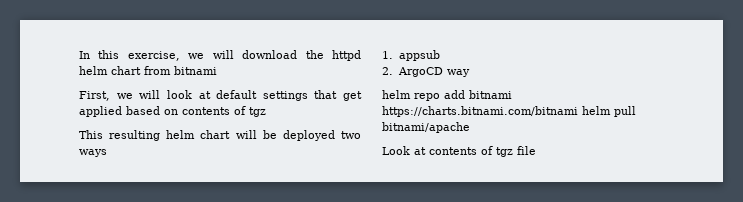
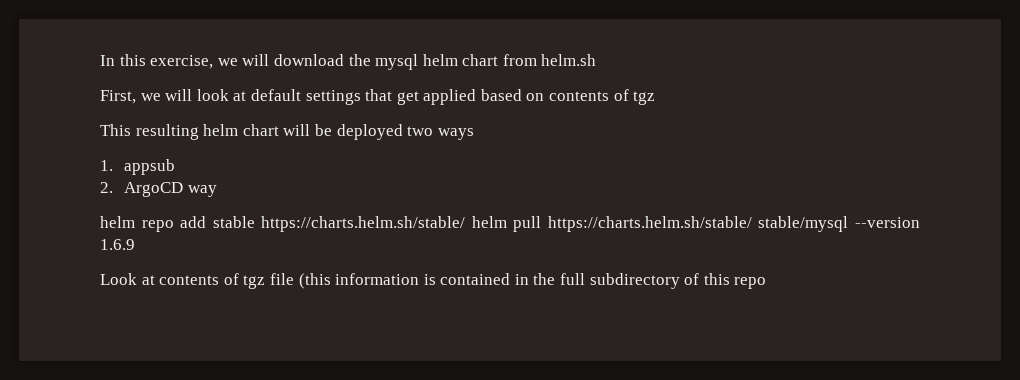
- In this exercise, we will download the httpd helm chart from bitnami
+ In this exercise, we will download the mysql helm chart from helm.sh
- helm repo add bitnami https://charts.bitnami.com/bitnami helm pull bitnami/apache
+ helm repo add stable https://charts.helm.sh/stable/ helm pull https://charts.helm.sh/stable/ stable/mysql --version 1.6.9
- Look at contents of tgz file
+ Look at contents of tgz file (this information is contained in the full subdirectory of this repo

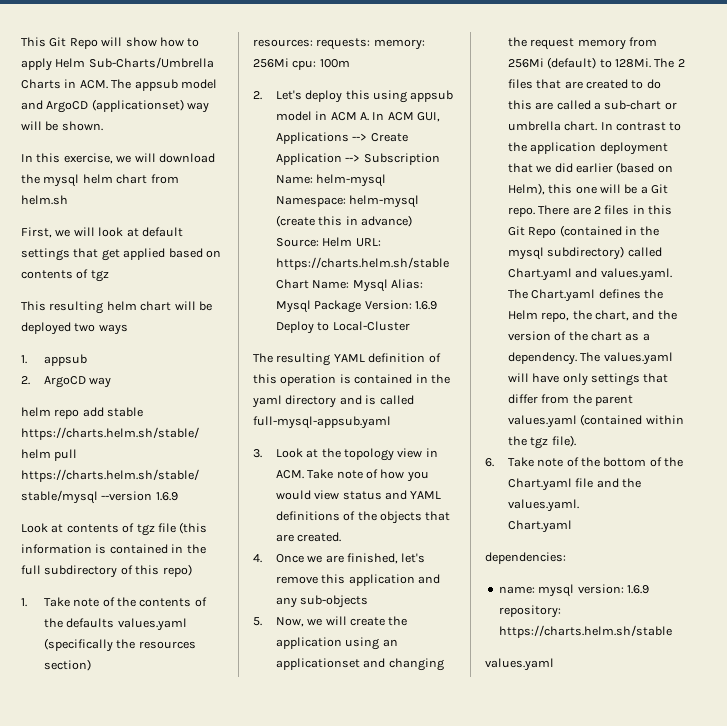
+ This Git Repo will show how to apply Helm Sub-Charts/Umbrella Charts in ACM. The appsub model and ArgoCD (applicationset) way will be shown.
- Look at contents of tgz file (this information is contained in the full subdirectory of this repo
+ Look at contents of tgz file (this information is contained in the full subdirectory of this repo)
+ 1. Take note of the contents of the defaults values.yaml (specifically the resources section)
+ resources: requests: memory: 256Mi cpu: 100m
+ 2. Let's deploy this using appsub model in ACM A. In ACM GUI, Applications --> Create Application --> Subscription Name: helm-mysql Namespace: helm-mysql (create this in advance) Source: Helm URL: https://charts.helm.sh/stable Chart Name: Mysql Alias: Mysql Package Version: 1.6.9 Deploy to Local-Cluster
+ The resulting YAML definition of this operation is contained in the yaml directory and is called full-mysql-appsub.yaml
+ 3. Look at the topology view in ACM. Take note of how you would view status and YAML definitions of the objects that are created.
+ 4. Once we are finished, let's remove this application and any sub-objects
+ 5. Now, we will create the application using an applicationset and changing the request memory from 256Mi (default) to 128Mi. The 2 files that are created to do this are called a sub-chart or umbrella chart. In contrast to the application deployment that we did earlier (based on Helm), this one will be a Git repo. There are 2 files in this Git Repo (contained in the mysql subdirectory) called Chart.yaml and values.yaml. The Chart.yaml defines the Helm repo, the chart, and the version of the chart as a dependency. The values.yaml will have only settings that differ from the parent values.yaml (contained within the tgz file).
+ 6. Take note of the bottom of the Chart.yaml file and the values.yaml.
+ Chart.yaml
+ dependencies:
+ name: mysql version: 1.6.9 repository: https://charts.helm.sh/stable
+ values.yaml

